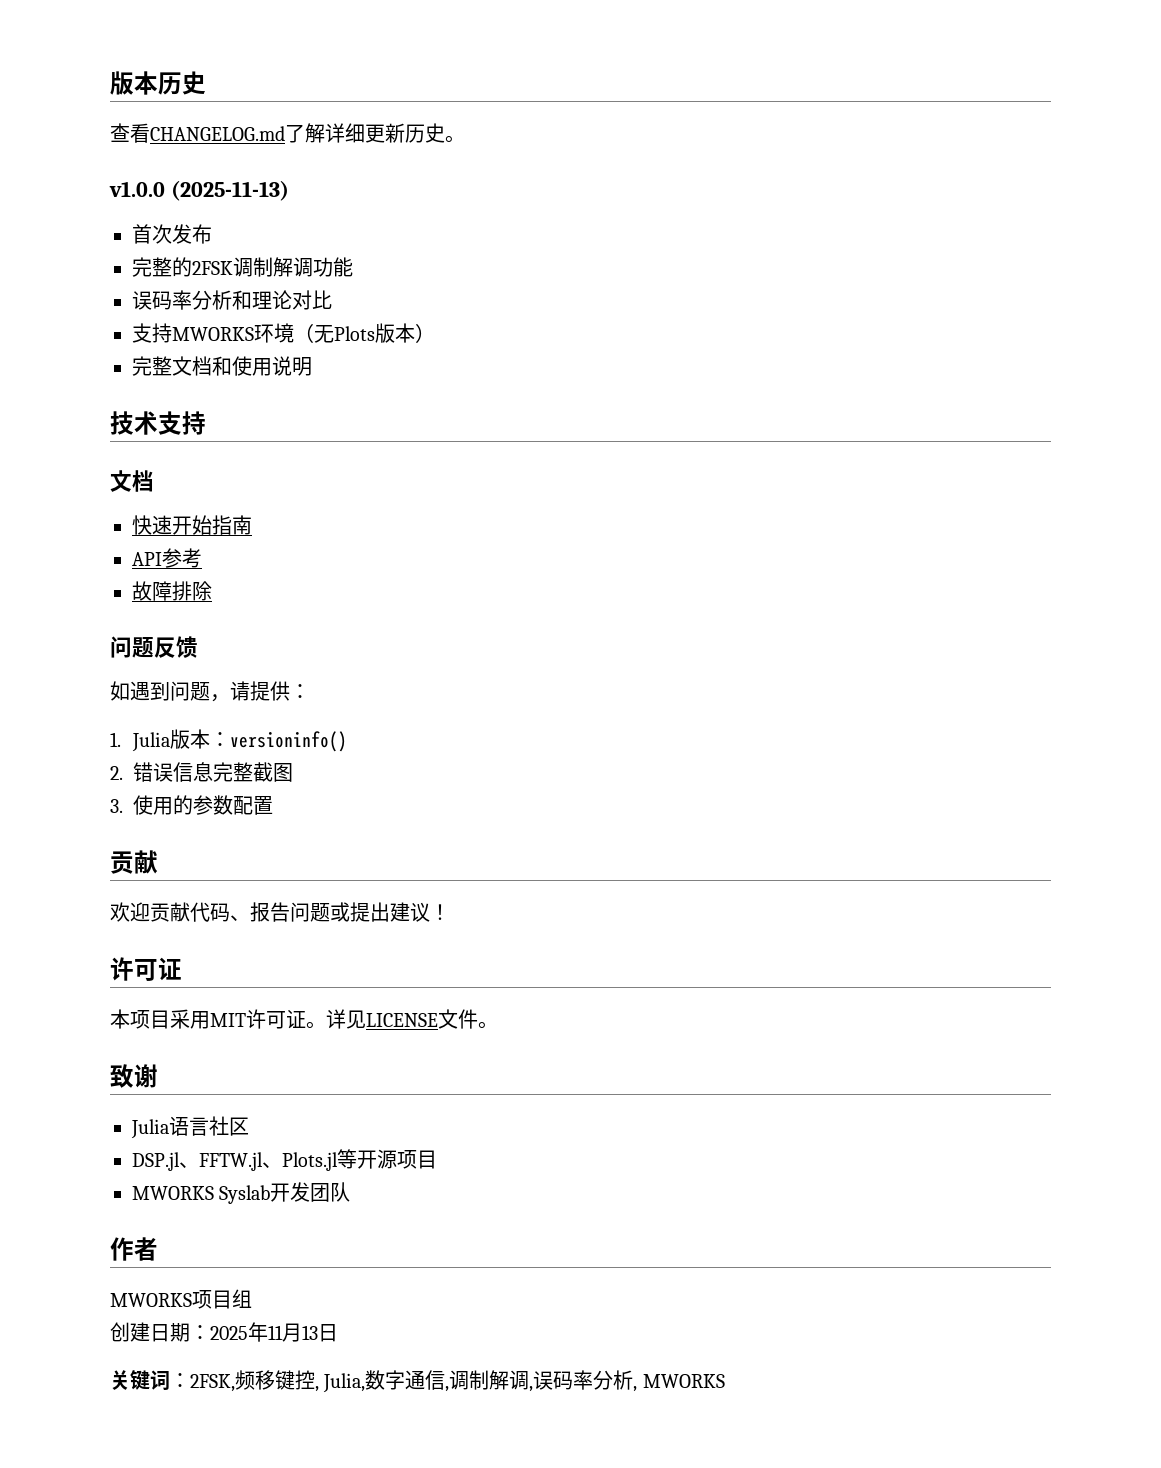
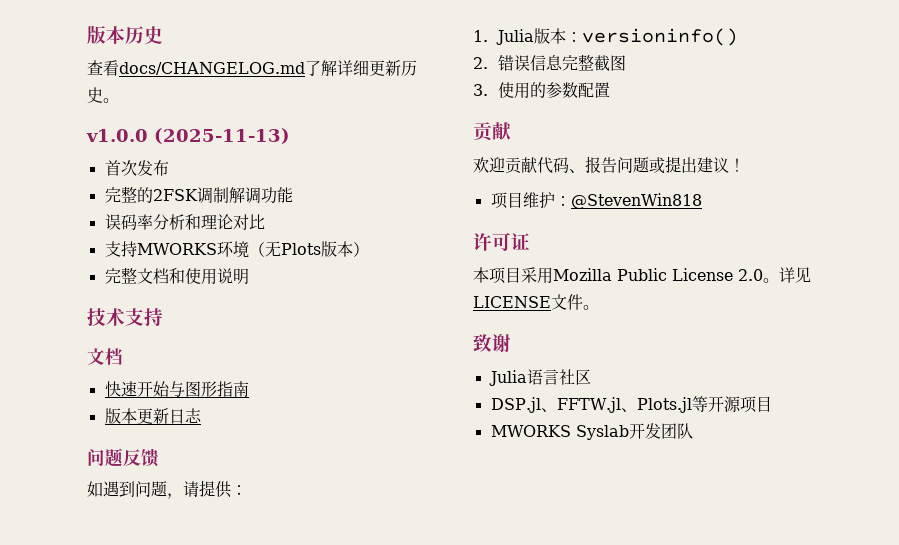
- 查看CHANGELOG.md了解详细更新历史。
+ 查看docs/CHANGELOG.md了解详细更新历史。
- 快速开始指南
+ 快速开始与图形指南
- API参考
- 故障排除
+ 版本更新日志
+ 项目维护：@StevenWin818
- 本项目采用MIT许可证。
+ 本项目采用Mozilla Public License 2.0。
- 作者
- MWORKS项目组
- 创建日期：2025年11月13日
- 关键词：2FSK,频移键控, Julia,数字通信,调制解调,误码率分析, MWORKS

